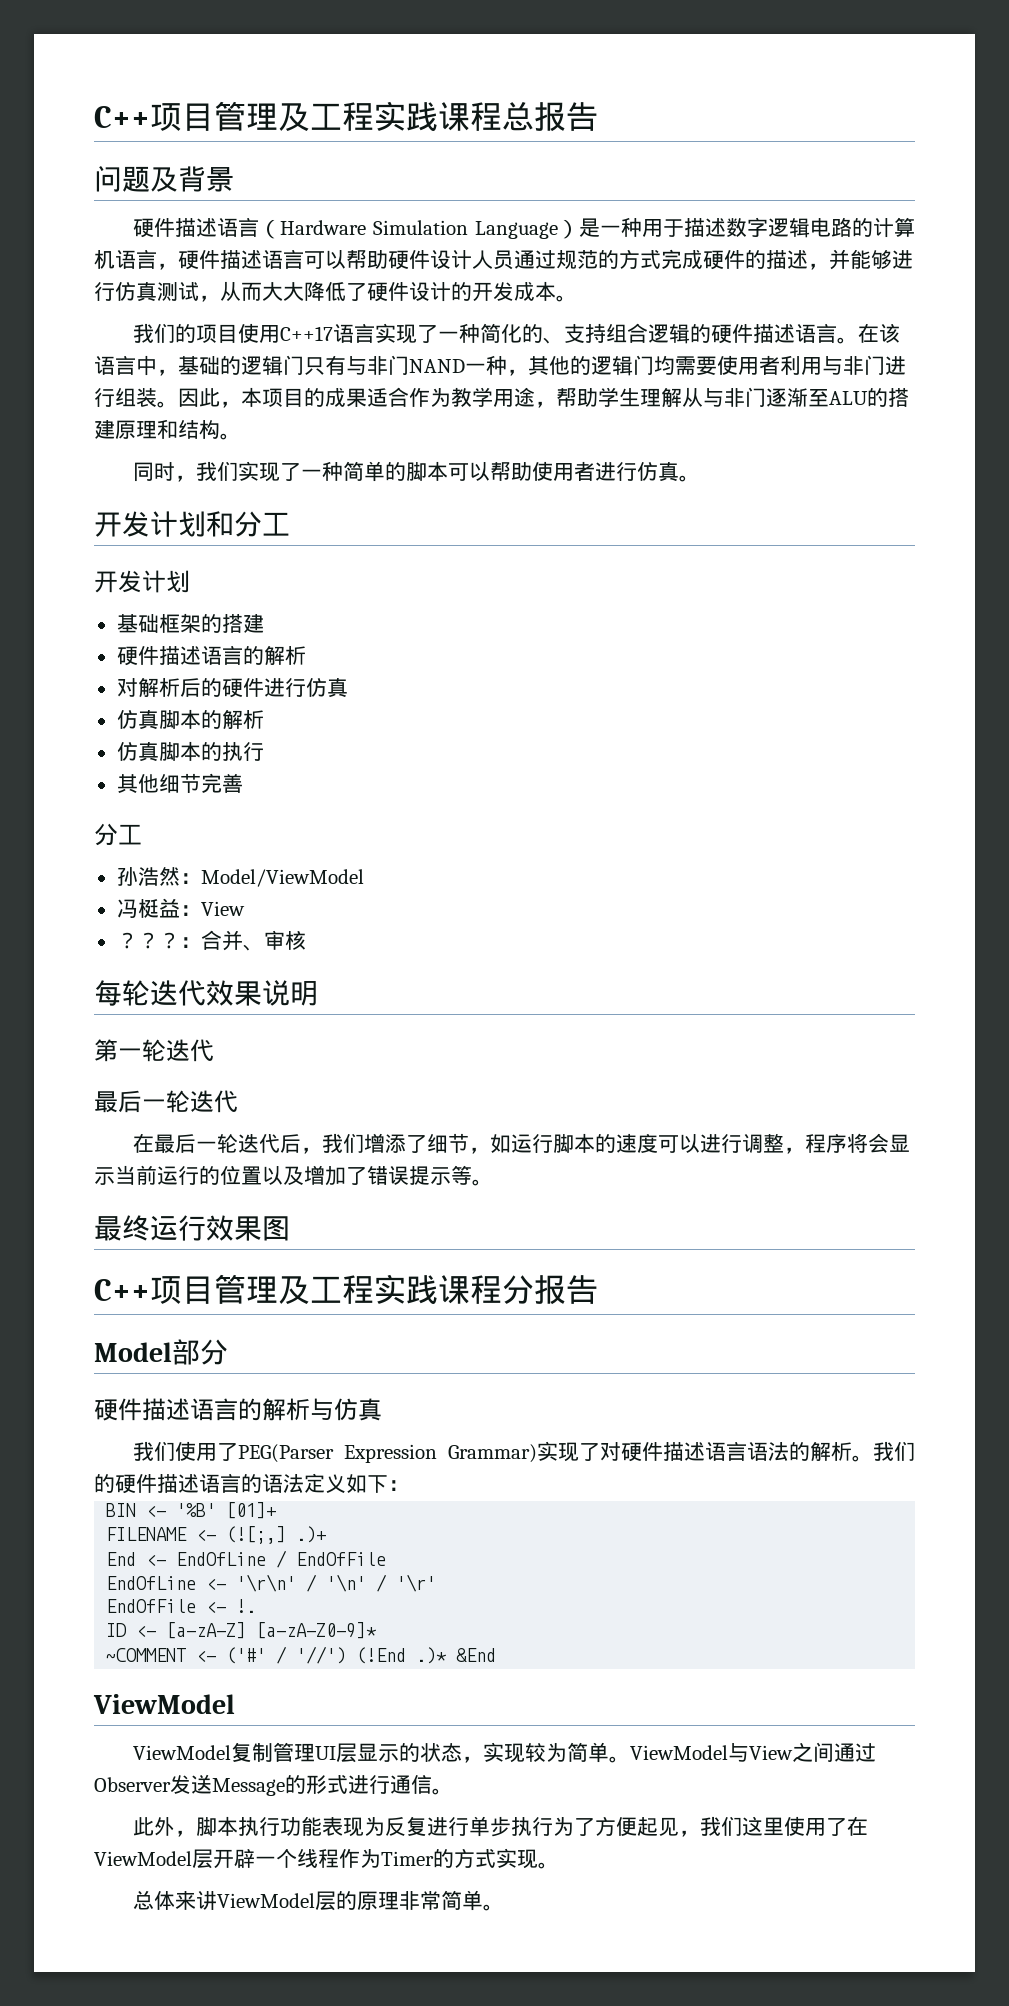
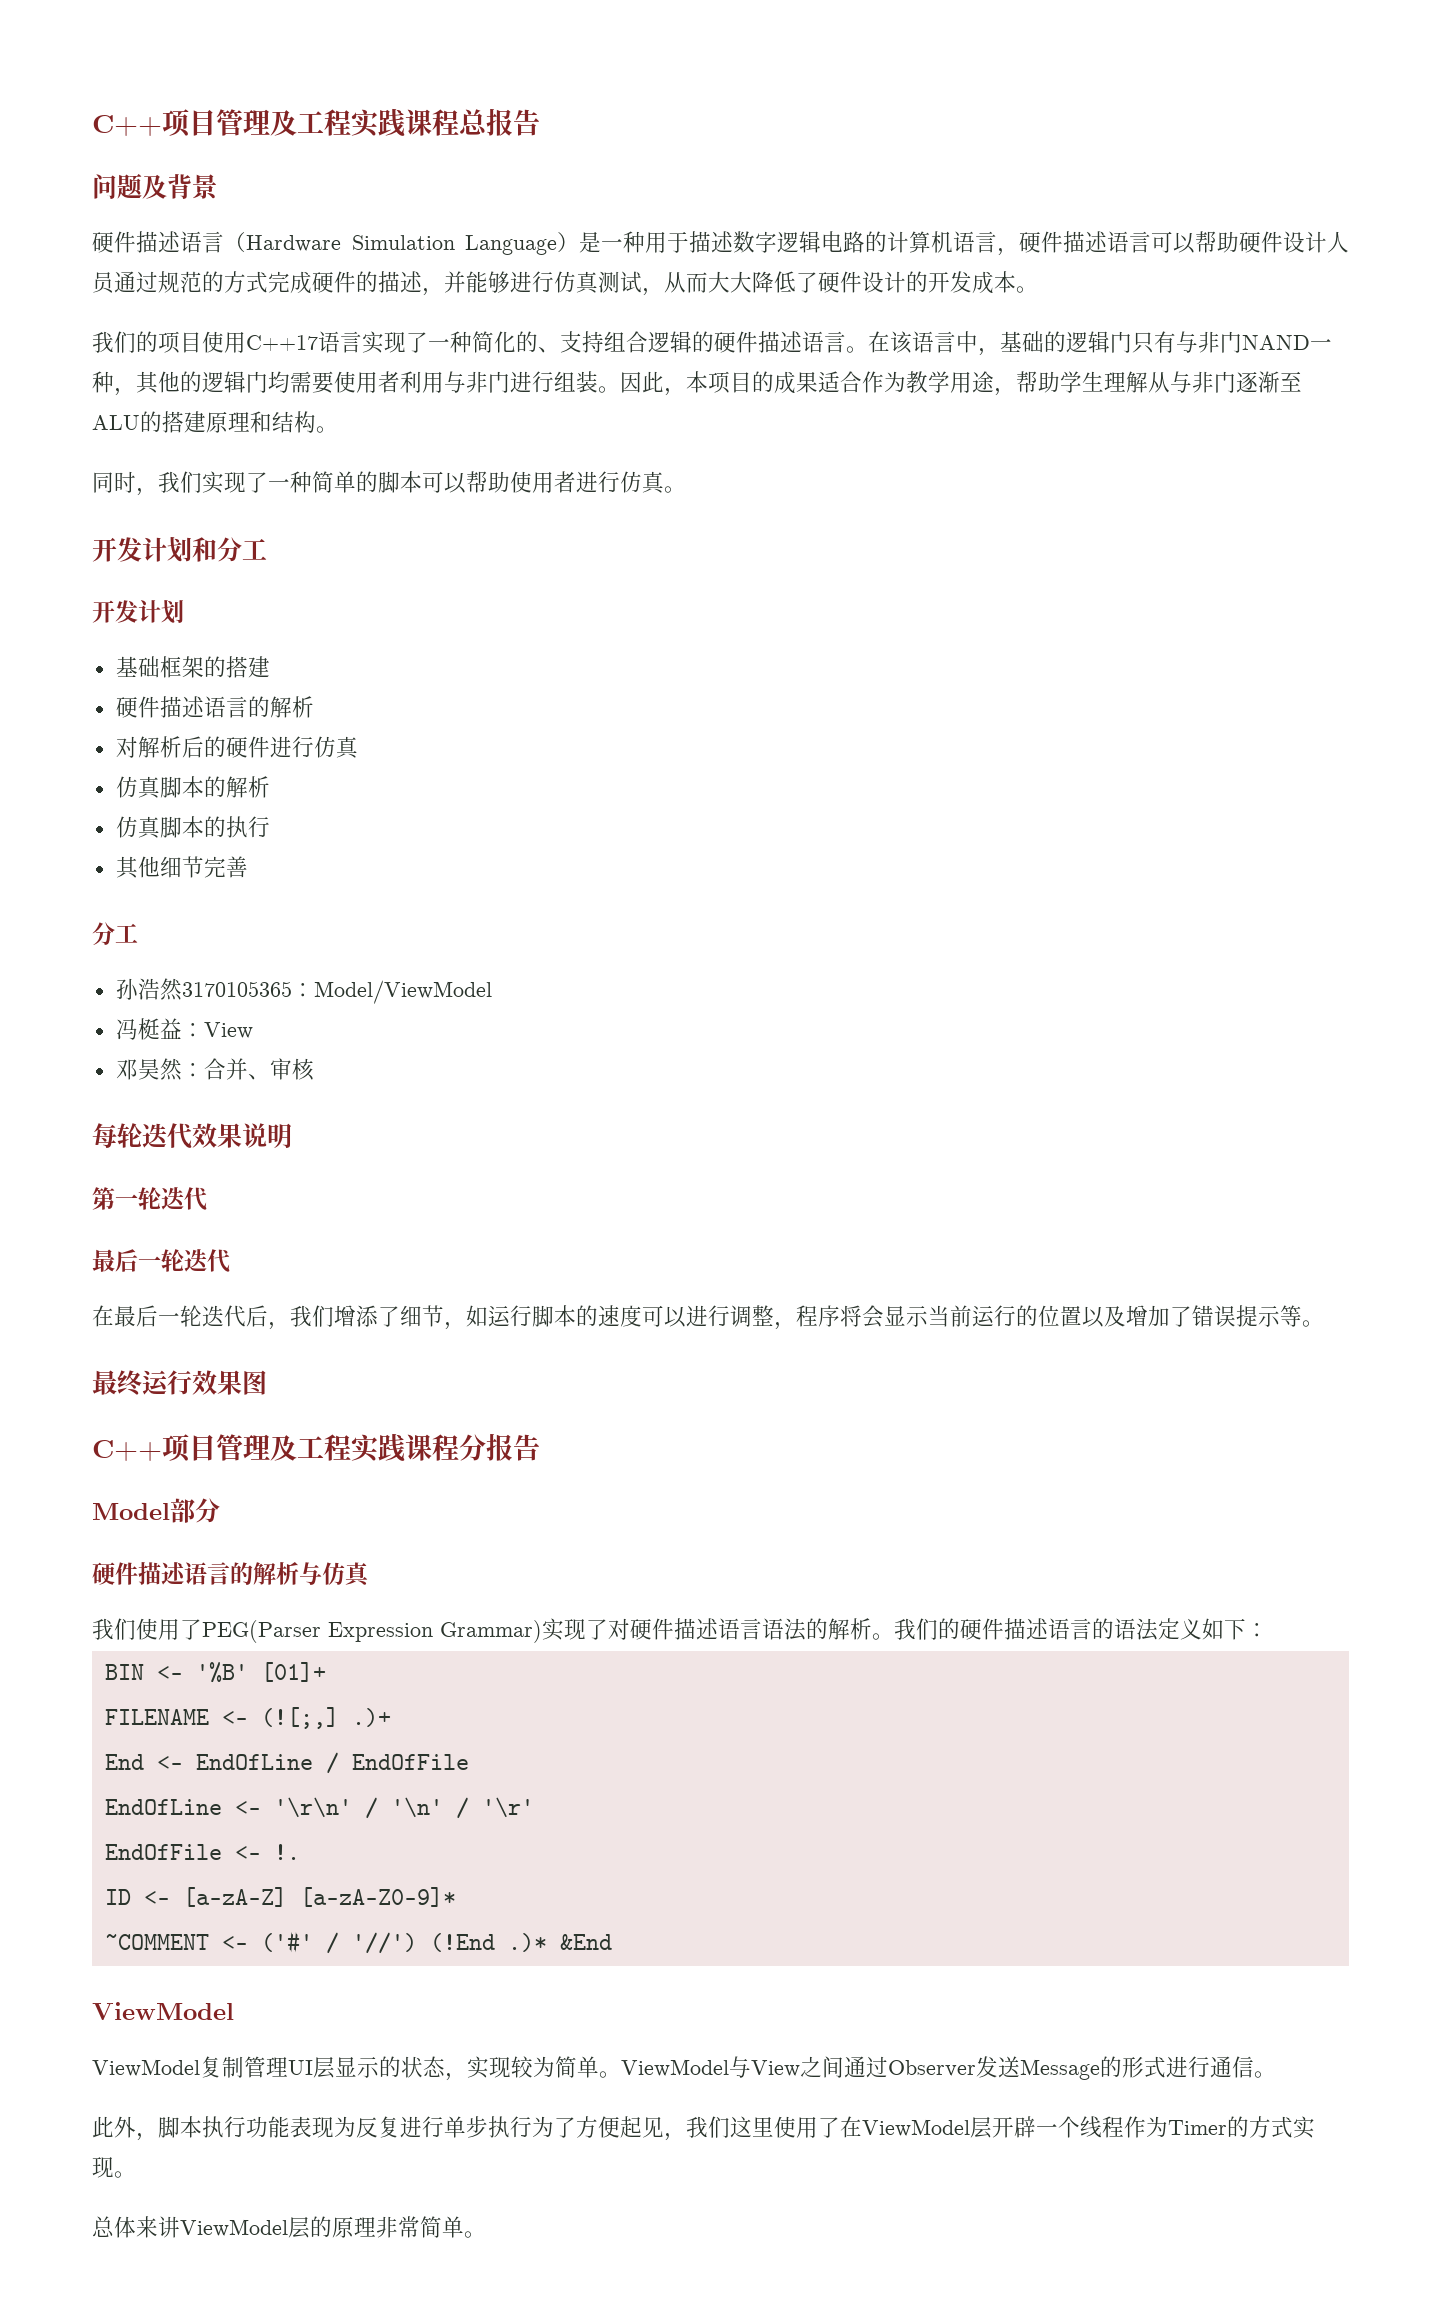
- 孙浩然：Model/ViewModel
+ 孙浩然3170105365：Model/ViewModel
- ？？？：合并、审核
+ 邓昊然：合并、审核

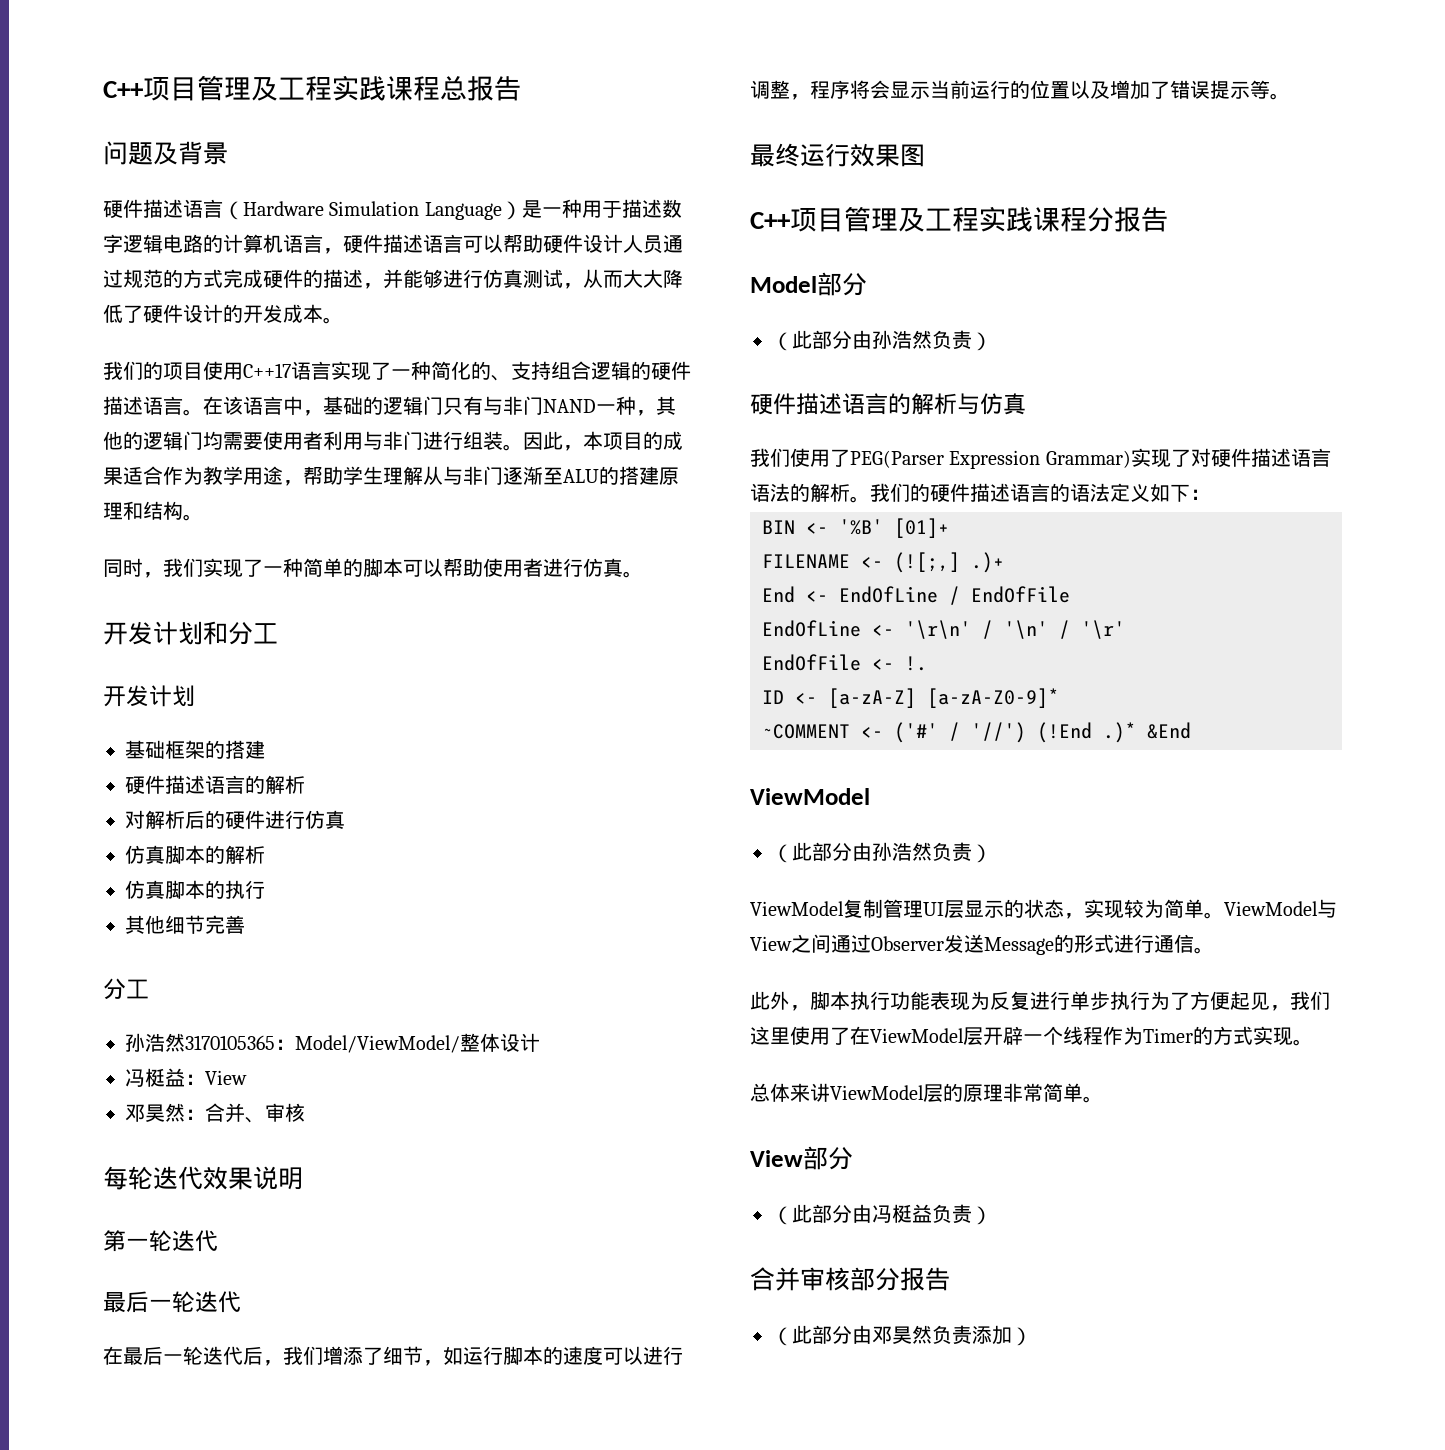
- 孙浩然3170105365：Model/ViewModel
+ 孙浩然3170105365：Model/ViewModel/整体设计
  Model部分
+ （此部分由孙浩然负责）
  ~COMMENT <- ('#' / '//') (!End .)* &End
  ViewModel
+ （此部分由孙浩然负责）
+ View部分
+ （此部分由冯梃益负责）
+ 合并审核部分报告
+ （此部分由邓昊然负责添加）

